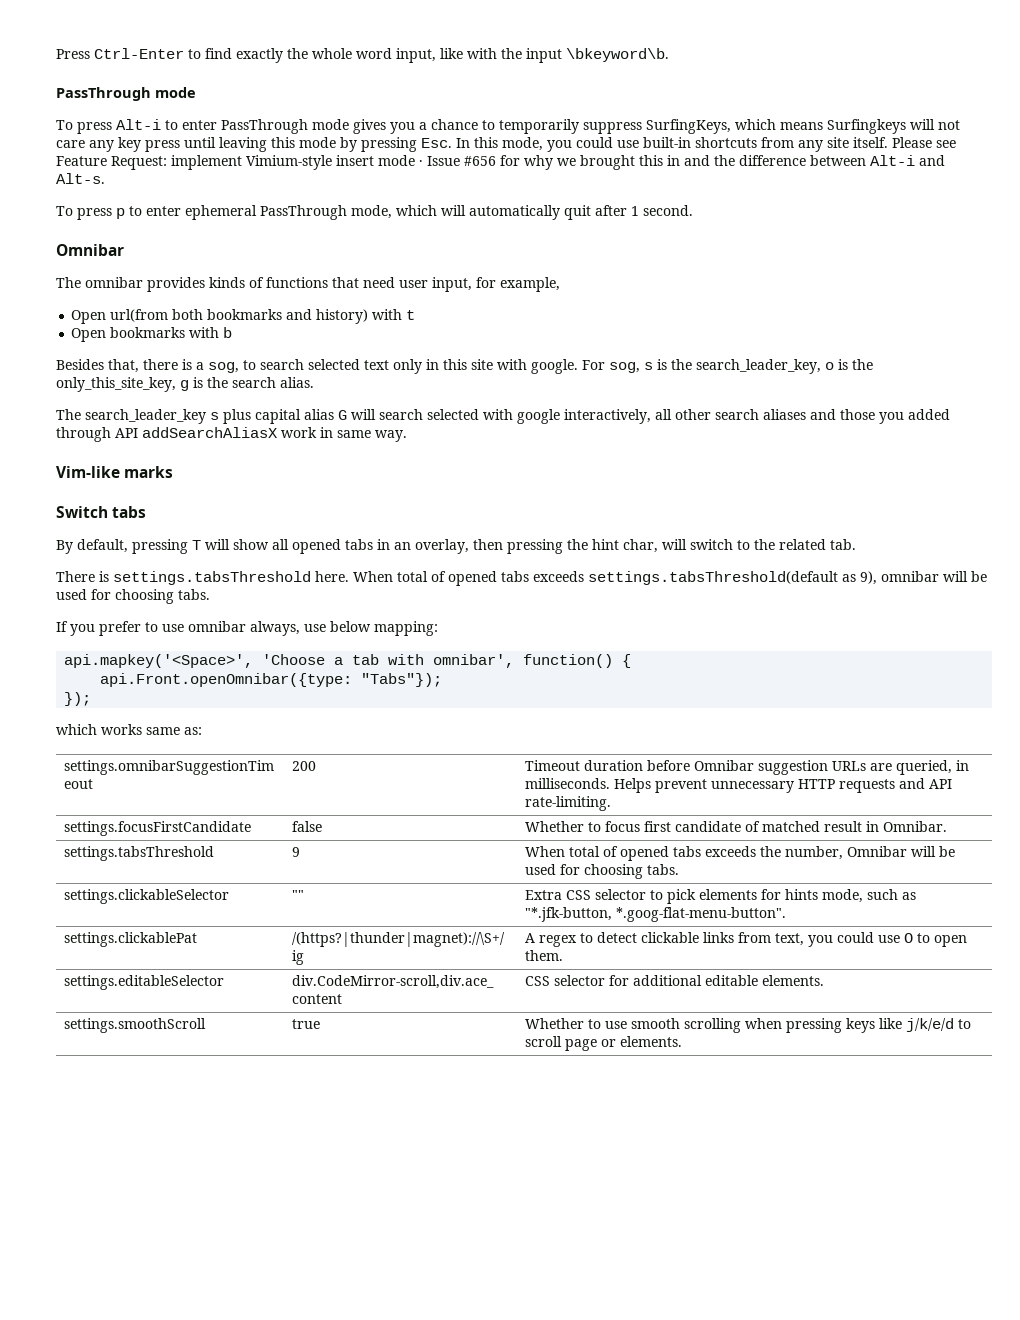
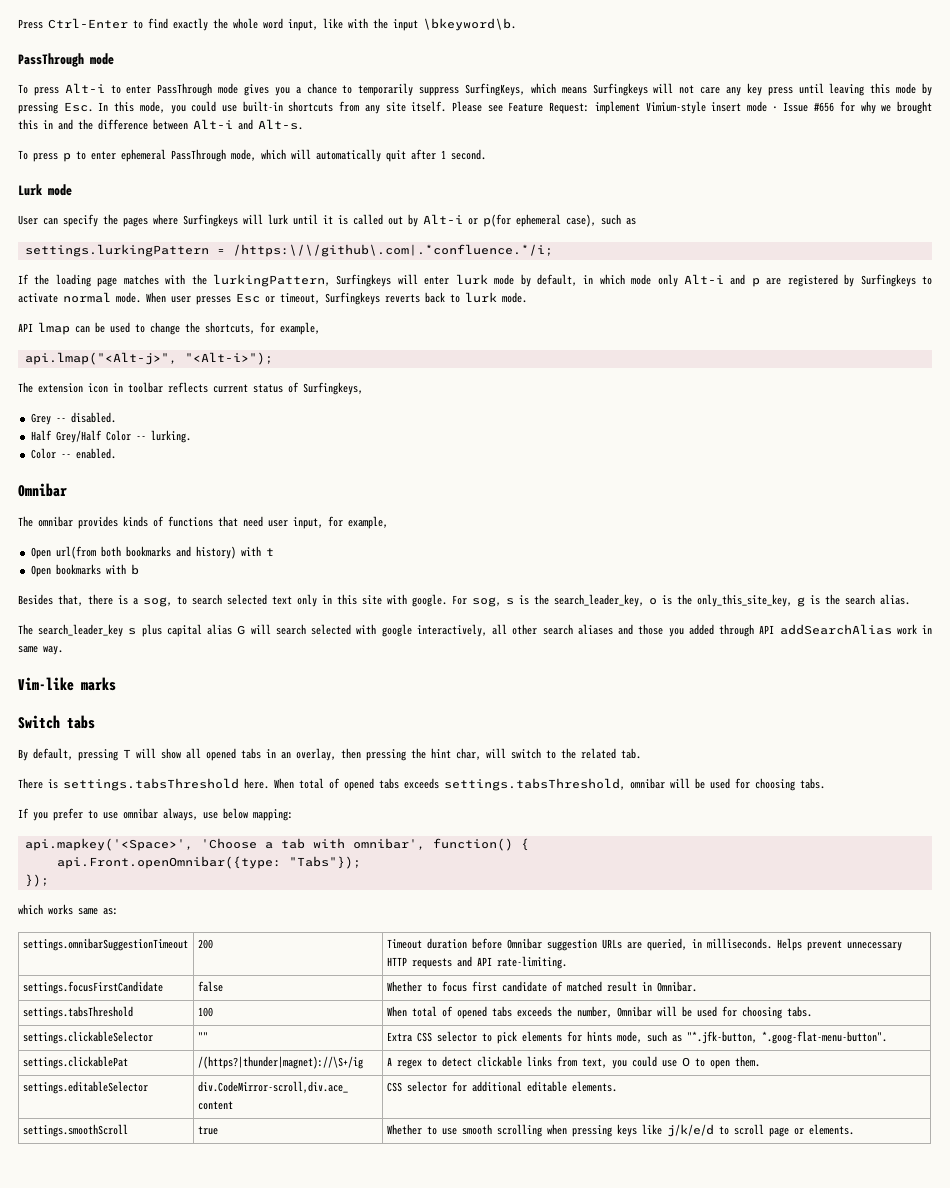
+ Lurk mode
+ User can specify the pages where Surfingkeys will lurk until it is called out by Alt-i or p(for ephemeral case), such as
+ settings.lurkingPattern = /https:\/\/github\.com|.*confluence.*/i;
+ If the loading page matches with the lurkingPattern, Surfingkeys will enter lurk mode by default, in which mode only Alt-i and p are registered by Surfingkeys to activate normal mode. When user presses Esc or timeout, Surfingkeys reverts back to lurk mode.
+ API lmap can be used to change the shortcuts, for example,
+ api.lmap("<Alt-j>", "<Alt-i>");
+ The extension icon in toolbar reflects current status of Surfingkeys,
+ Grey -- disabled.
+ Half Grey/Half Color -- lurking.
+ Color -- enabled.
- The search_leader_key s plus capital alias G will search selected with google interactively, all other search aliases and those you added through API addSearchAliasX work in same way.
+ The search_leader_key s plus capital alias G will search selected with google interactively, all other search aliases and those you added through API addSearchAlias work in same way.
- When total of opened tabs exceeds settings.tabsThreshold(default as 9), omnibar will be used for choosing tabs.
+ When total of opened tabs exceeds settings.tabsThreshold, omnibar will be used for choosing tabs.
- settings.tabsThreshold | 9 | When total of opened tabs exceeds the number, Omnibar will be used for choosing tabs.
+ settings.tabsThreshold | 100 | When total of opened tabs exceeds the number, Omnibar will be used for choosing tabs.

